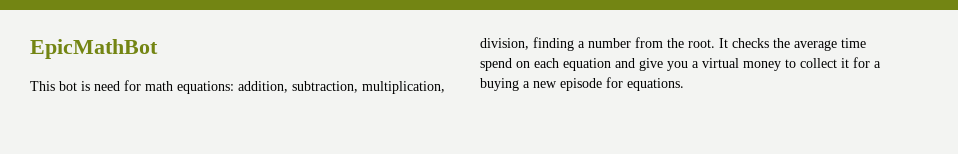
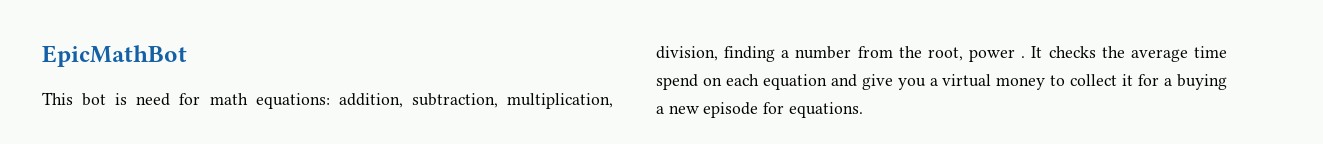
- This bot is need for math equations: addition, subtraction, multiplication, division, finding a number from the root.
+ This bot is need for math equations: addition, subtraction, multiplication, division, finding a number from the root, power .

